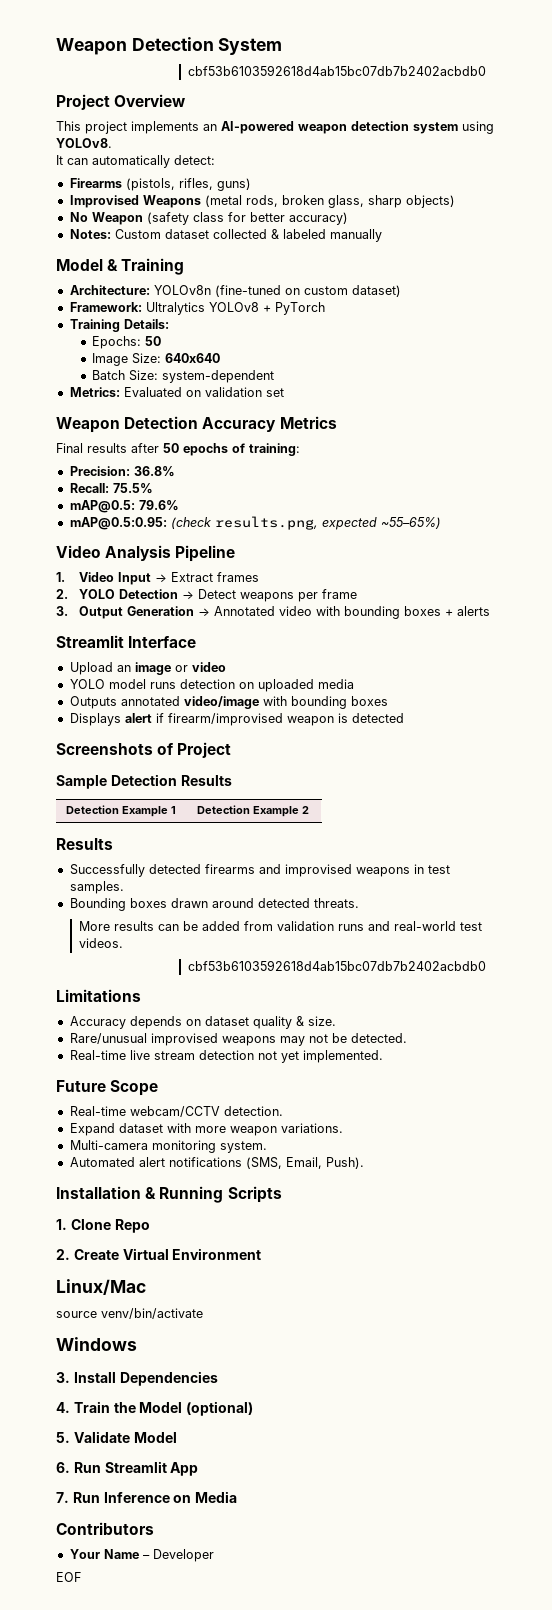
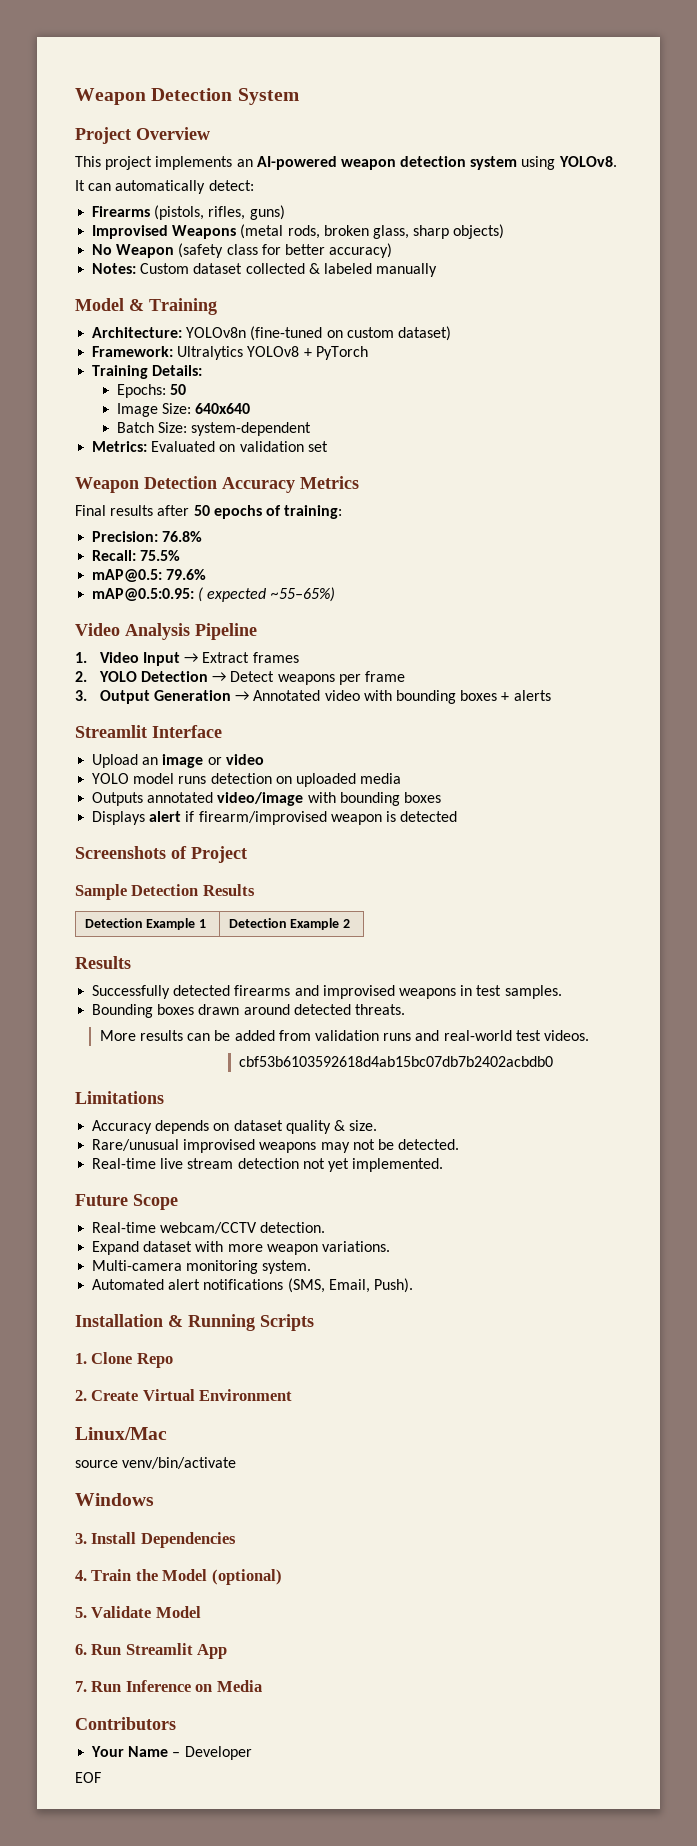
  Weapon Detection System
- cbf53b6103592618d4ab15bc07db7b2402acbdb0
- Precision: 36.8%
+ Precision: 76.8%
- mAP@0.5:0.95: (check results.png, expected ~55–65%)
+ mAP@0.5:0.95: ( expected ~55–65%)

